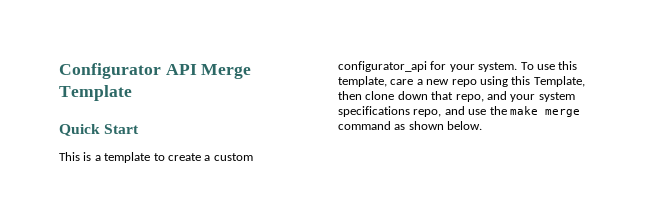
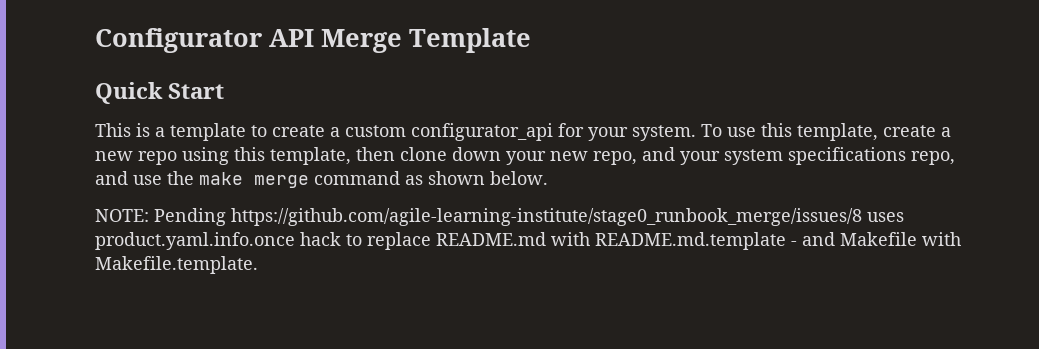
- To use this template, care a new repo using this Template, then clone down that repo, and your system specifications repo, and use the make merge command as shown below.
+ To use this template, create a new repo using this template, then clone down your new repo, and your system specifications repo, and use the make merge command as shown below.
+ NOTE: Pending https://github.com/agile-learning-institute/stage0_runbook_merge/issues/8 uses product.yaml.info.once hack to replace README.md with README.md.template - and Makefile with Makefile.template.

